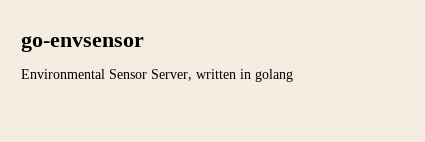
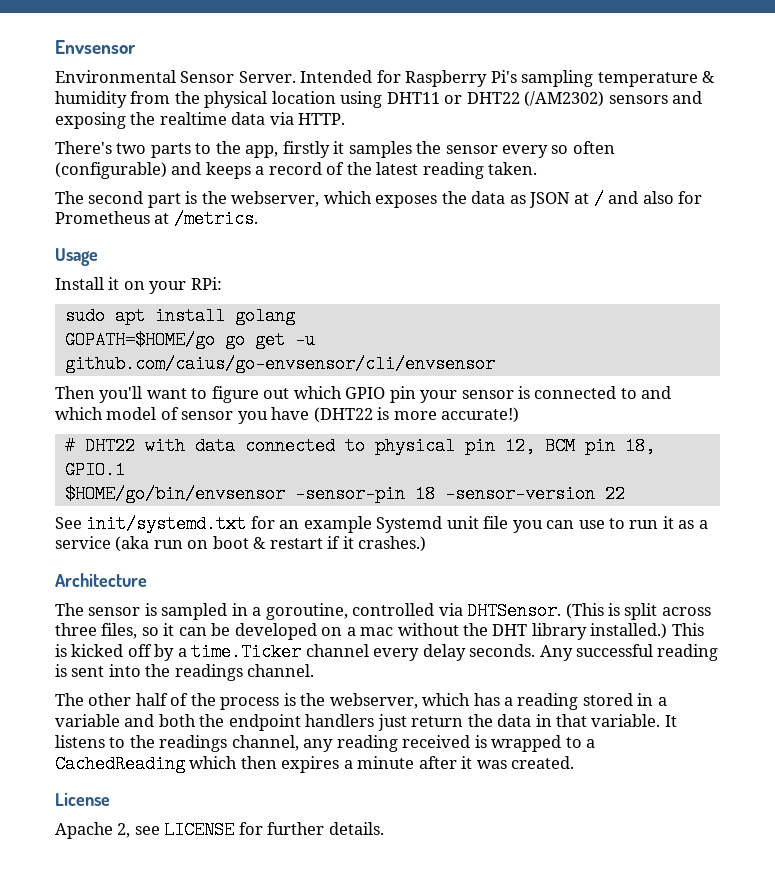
- go-envsensor
+ Envsensor
- Environmental Sensor Server, written in golang
+ Environmental Sensor Server. Intended for Raspberry Pi's sampling temperature & humidity from the physical location using DHT11 or DHT22 (/AM2302) sensors and exposing the realtime data via HTTP.
+ There's two parts to the app, firstly it samples the sensor every so often (configurable) and keeps a record of the latest reading taken.
+ The second part is the webserver, which exposes the data as JSON at / and also for Prometheus at /metrics.
+ Usage
+ Install it on your RPi:
+ sudo apt install golang
+ GOPATH=$HOME/go go get -u github.com/caius/go-envsensor/cli/envsensor
+ Then you'll want to figure out which GPIO pin your sensor is connected to and which model of sensor you have (DHT22 is more accurate!)
+ # DHT22 with data connected to physical pin 12, BCM pin 18, GPIO.1
+ $HOME/go/bin/envsensor -sensor-pin 18 -sensor-version 22
+ See init/systemd.txt for an example Systemd unit file you can use to run it as a service (aka run on boot & restart if it crashes.)
+ Architecture
+ The sensor is sampled in a goroutine, controlled via DHTSensor. (This is split across three files, so it can be developed on a mac without the DHT library installed.) This is kicked off by a time.Ticker channel every delay seconds. Any successful reading is sent into the readings channel.
+ The other half of the process is the webserver, which has a reading stored in a variable and both the endpoint handlers just return the data in that variable. It listens to the readings channel, any reading received is wrapped to a CachedReading which then expires a minute after it was created.
+ License
+ Apache 2, see LICENSE for further details.

